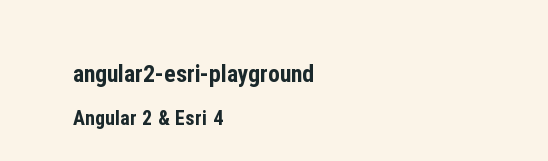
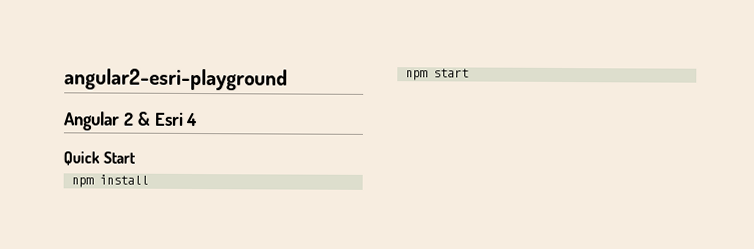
+ Quick Start
+ npm install
+ npm start

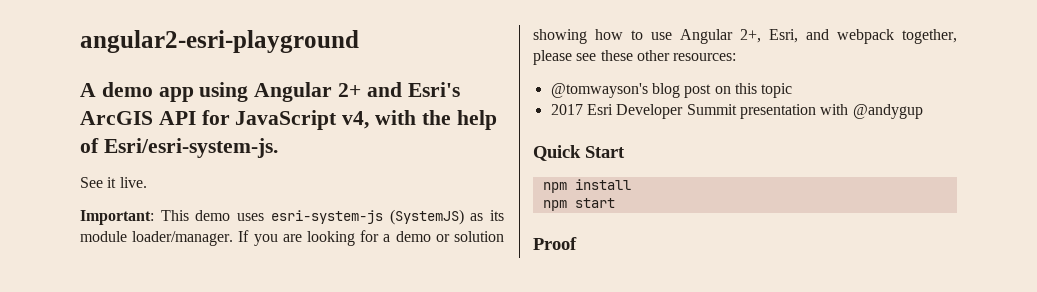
- Angular 2 & Esri 4
+ A demo app using Angular 2+ and Esri's ArcGIS API for JavaScript v4, with the help of Esri/esri-system-js.
+ See it live.
+ Important: This demo uses esri-system-js (SystemJS) as its module loader/manager. If you are looking for a demo or solution showing how to use Angular 2+, Esri, and webpack together, please see these other resources:
+ @tomwayson's blog post on this topic
+ 2017 Esri Developer Summit presentation with @andygup
+ Proof

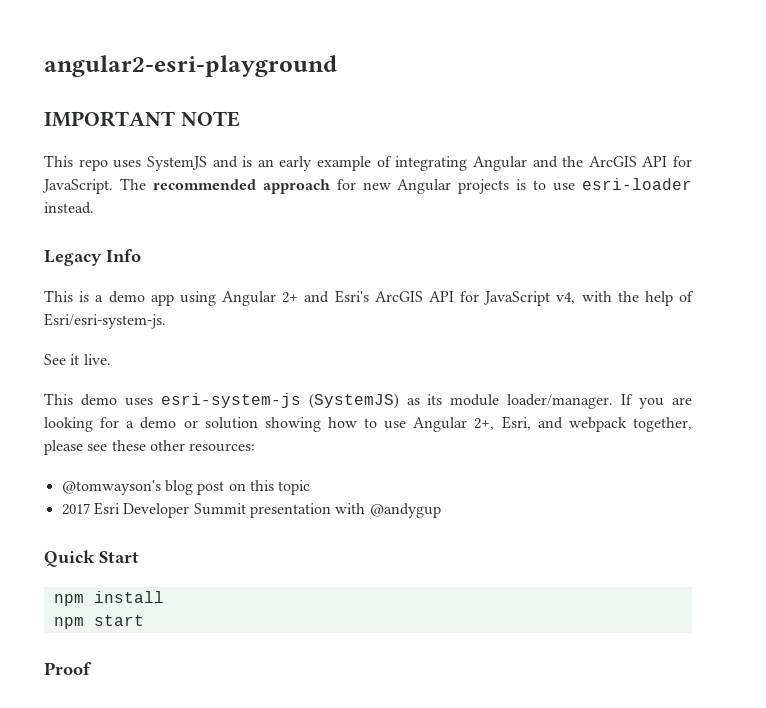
- A demo app using Angular 2+ and Esri's ArcGIS API for JavaScript v4, with the help of Esri/esri-system-js.
+ IMPORTANT NOTE
+ This repo uses SystemJS and is an early example of integrating Angular and the ArcGIS API for JavaScript. The recommended approach for new Angular projects is to use esri-loader instead.
+ Legacy Info
+ This is a demo app using Angular 2+ and Esri's ArcGIS API for JavaScript v4, with the help of Esri/esri-system-js.
- Important: This demo uses esri-system-js (SystemJS) as its module loader/manager.
+ This demo uses esri-system-js (SystemJS) as its module loader/manager.

